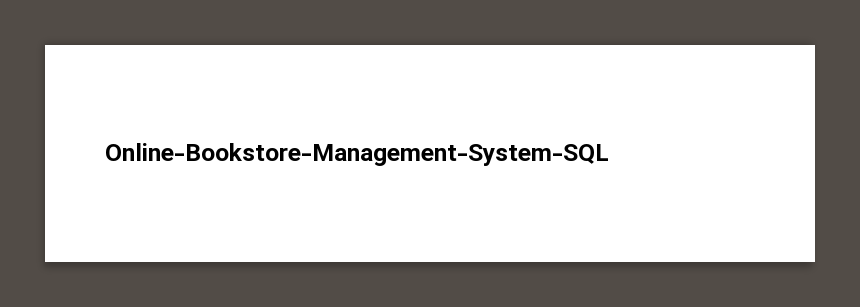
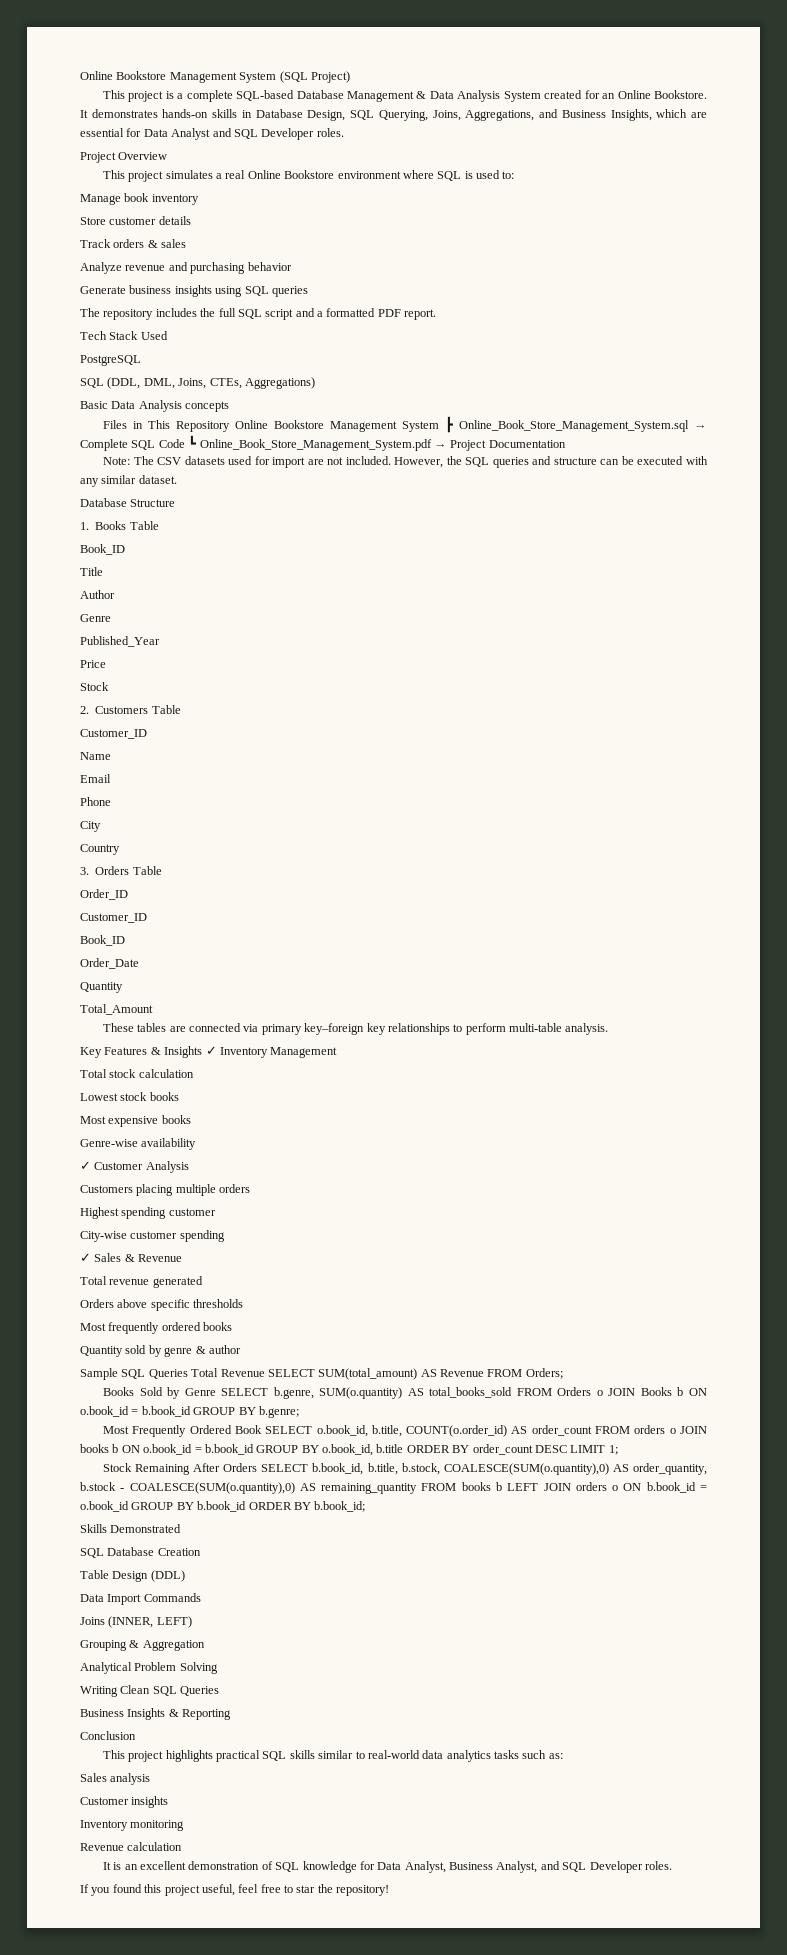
- Online-Bookstore-Management-System-SQL
+ Online Bookstore Management System (SQL Project)
+ This project is a complete SQL-based Database Management & Data Analysis System created for an Online Bookstore. It demonstrates hands-on skills in Database Design, SQL Querying, Joins, Aggregations, and Business Insights, which are essential for Data Analyst and SQL Developer roles.
+ Project Overview
+ This project simulates a real Online Bookstore environment where SQL is used to:
+ Manage book inventory
+ Store customer details
+ Track orders & sales
+ Analyze revenue and purchasing behavior
+ Generate business insights using SQL queries
+ The repository includes the full SQL script and a formatted PDF report.
+ Tech Stack Used
+ PostgreSQL
+ SQL (DDL, DML, Joins, CTEs, Aggregations)
+ Basic Data Analysis concepts
+ Files in This Repository Online Bookstore Management System ┣ Online_Book_Store_Management_System.sql → Complete SQL Code ┗ Online_Book_Store_Management_System.pdf → Project Documentation
+ Note: The CSV datasets used for import are not included. However, the SQL queries and structure can be executed with any similar dataset.
+ Database Structure
+ 1. Books Table
+ Book_ID
+ Title
+ Author
+ Genre
+ Published_Year
+ Price
+ Stock
+ 2. Customers Table
+ Customer_ID
+ Name
+ Email
+ Phone
+ City
+ Country
+ 3. Orders Table
+ Order_ID
+ Customer_ID
+ Book_ID
+ Order_Date
+ Quantity
+ Total_Amount
+ These tables are connected via primary key–foreign key relationships to perform multi-table analysis.
+ Key Features & Insights ✓ Inventory Management
+ Total stock calculation
+ Lowest stock books
+ Most expensive books
+ Genre-wise availability
+ ✓ Customer Analysis
+ Customers placing multiple orders
+ Highest spending customer
+ City-wise customer spending
+ ✓ Sales & Revenue
+ Total revenue generated
+ Orders above specific thresholds
+ Most frequently ordered books
+ Quantity sold by genre & author
+ Sample SQL Queries Total Revenue SELECT SUM(total_amount) AS Revenue FROM Orders;
+ Books Sold by Genre SELECT b.genre, SUM(o.quantity) AS total_books_sold FROM Orders o JOIN Books b ON o.book_id = b.book_id GROUP BY b.genre;
+ Most Frequently Ordered Book SELECT o.book_id, b.title, COUNT(o.order_id) AS order_count FROM orders o JOIN books b ON o.book_id = b.book_id GROUP BY o.book_id, b.title ORDER BY order_count DESC LIMIT 1;
+ Stock Remaining After Orders SELECT b.book_id, b.title, b.stock, COALESCE(SUM(o.quantity),0) AS order_quantity, b.stock - COALESCE(SUM(o.quantity),0) AS remaining_quantity FROM books b LEFT JOIN orders o ON b.book_id = o.book_id GROUP BY b.book_id ORDER BY b.book_id;
+ Skills Demonstrated
+ SQL Database Creation
+ Table Design (DDL)
+ Data Import Commands
+ Joins (INNER, LEFT)
+ Grouping & Aggregation
+ Analytical Problem Solving
+ Writing Clean SQL Queries
+ Business Insights & Reporting
+ Conclusion
+ This project highlights practical SQL skills similar to real-world data analytics tasks such as:
+ Sales analysis
+ Customer insights
+ Inventory monitoring
+ Revenue calculation
+ It is an excellent demonstration of SQL knowledge for Data Analyst, Business Analyst, and SQL Developer roles.
+ If you found this project useful, feel free to star the repository!

